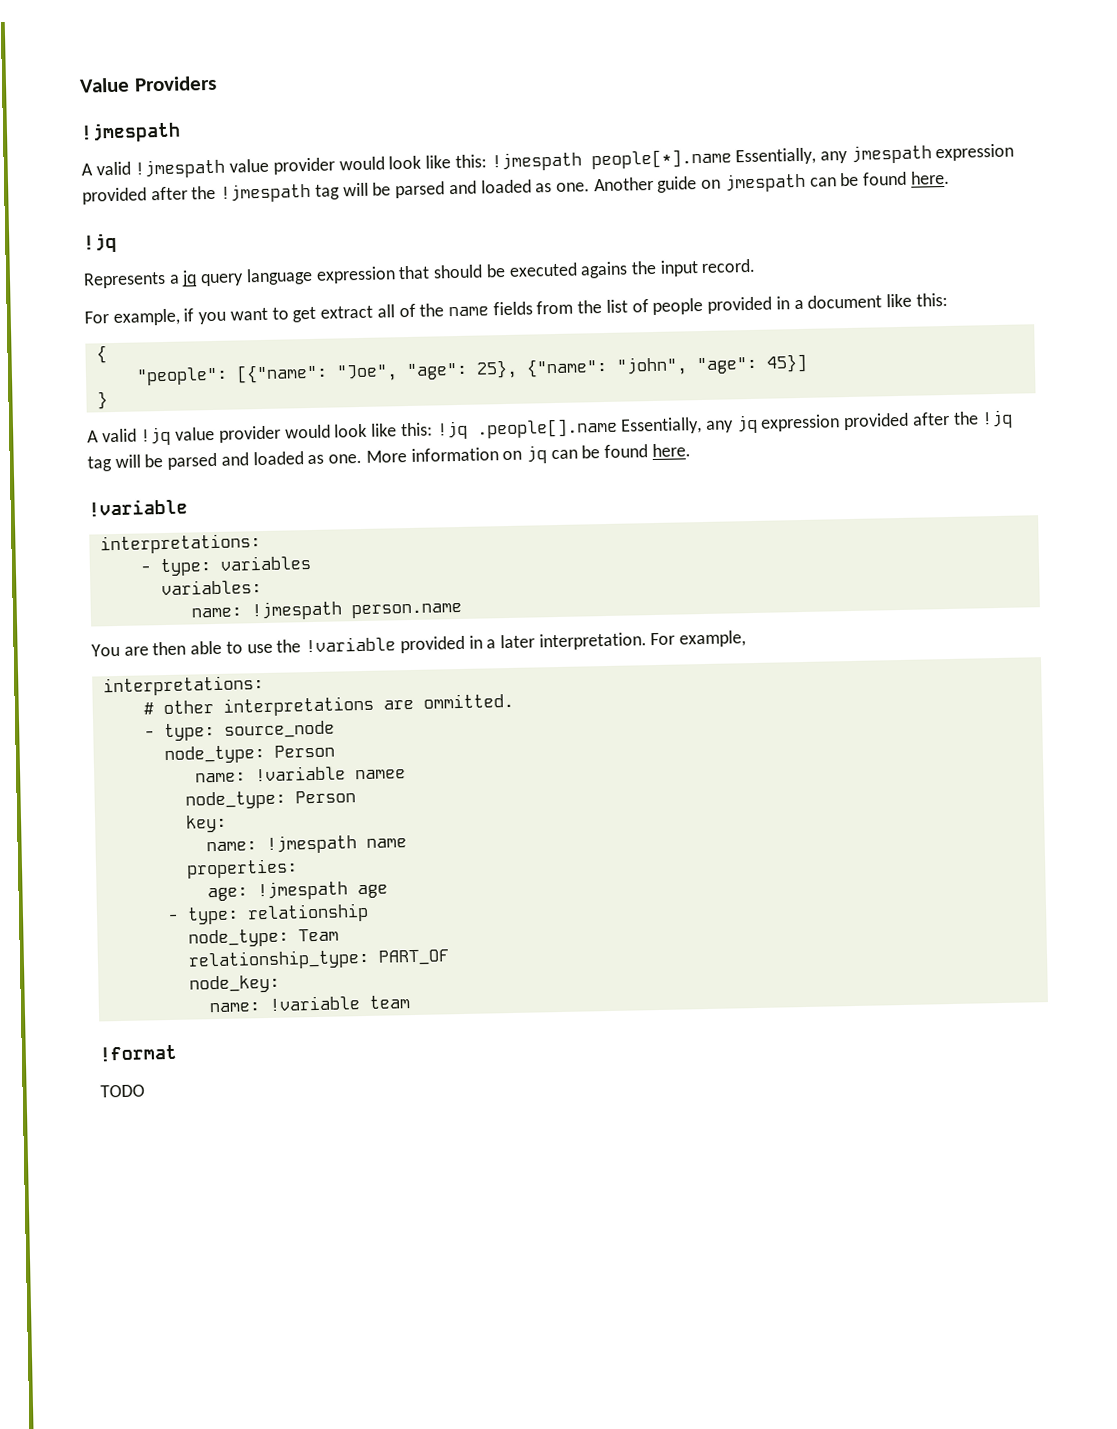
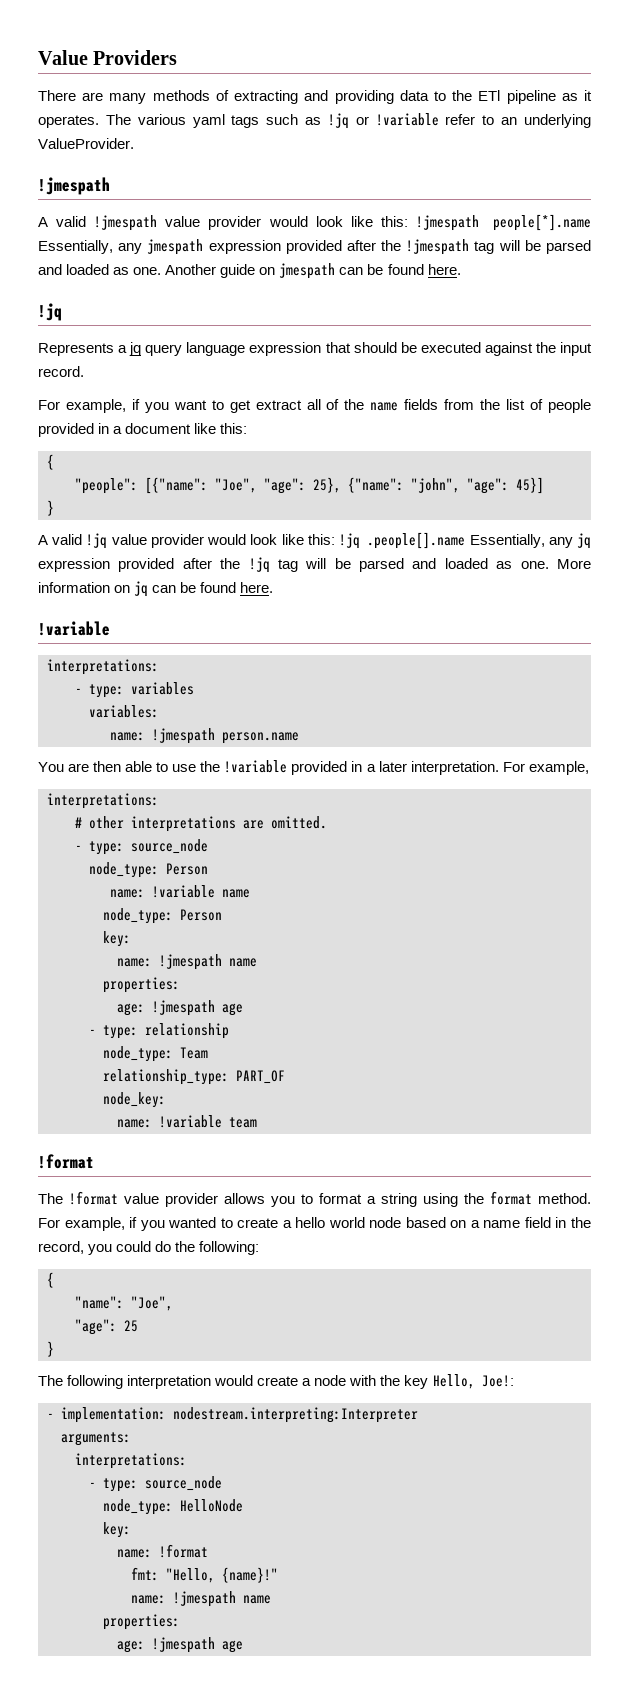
+ There are many methods of extracting and providing data to the ETl pipeline as it operates. The various yaml tags such as !jq or !variable refer to an underlying ValueProvider.
- Represents a jq query language expression that should be executed agains the input record.
+ Represents a jq query language expression that should be executed against the input record.
- # other interpretations are ommitted.
+ # other interpretations are omitted.
- name: !variable namee
+ name: !variable name
- TODO
+ The !format value provider allows you to format a string using the format method. For example, if you wanted to create a hello world node based on a name field in the record, you could do the following:
+ {
+ "name": "Joe",
+ "age": 25
+ }
+ The following interpretation would create a node with the key Hello, Joe!:
+ - implementation: nodestream.interpreting:Interpreter
+ arguments:
+ interpretations:
+ - type: source_node
+ node_type: HelloNode
+ key:
+ name: !format
+ fmt: "Hello, {name}!"
+ name: !jmespath name
+ properties:
+ age: !jmespath age

